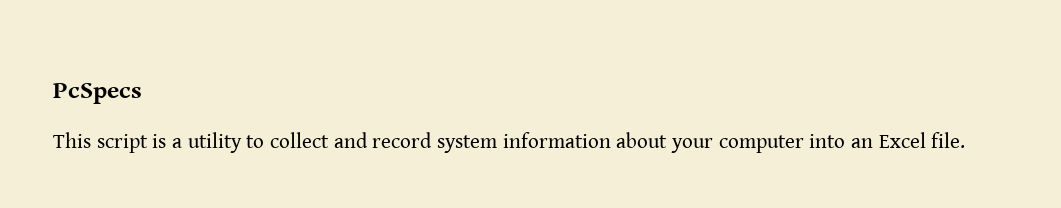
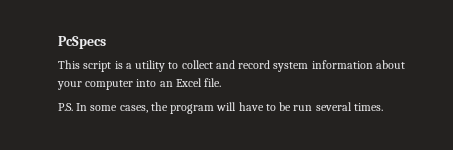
+ P.S. In some cases, the program will have to be run several times.

